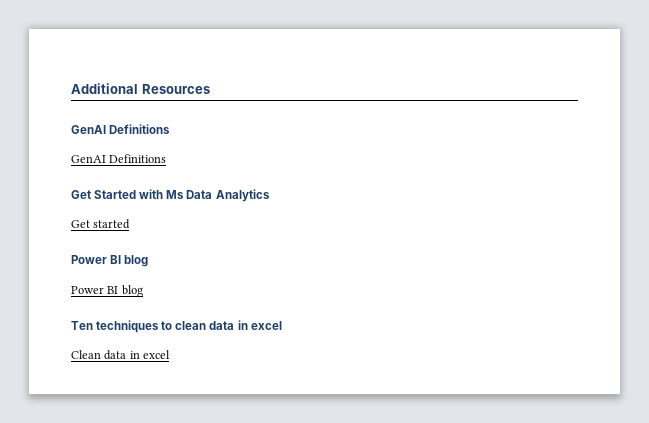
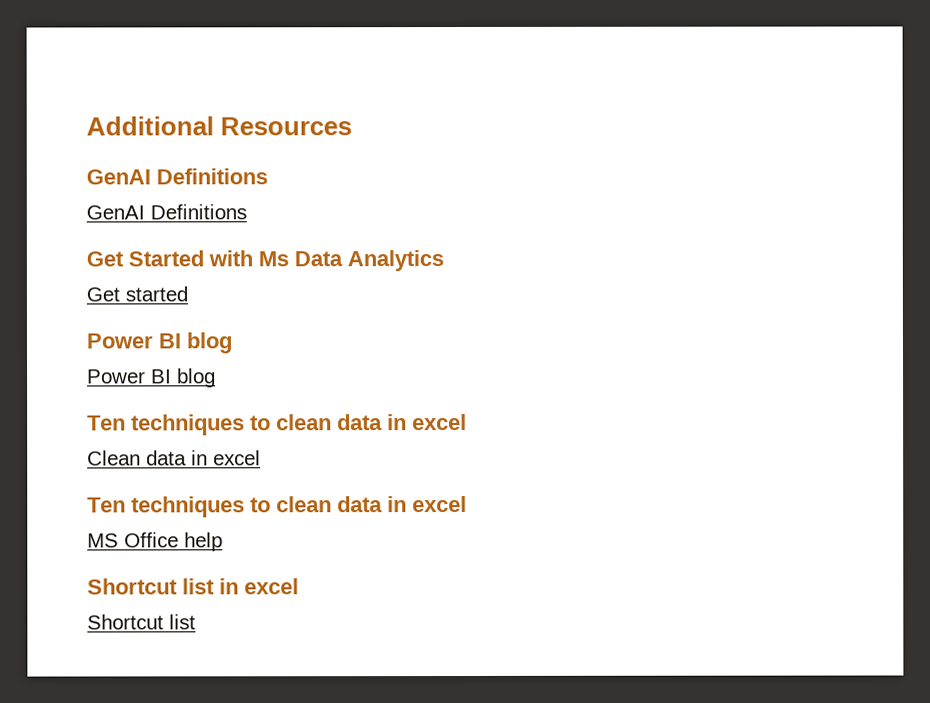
  Clean data in excel
+ Ten techniques to clean data in excel
+ MS Office help
+ Shortcut list in excel
+ Shortcut list

